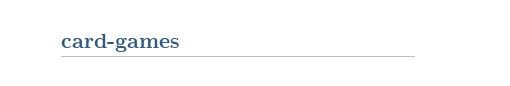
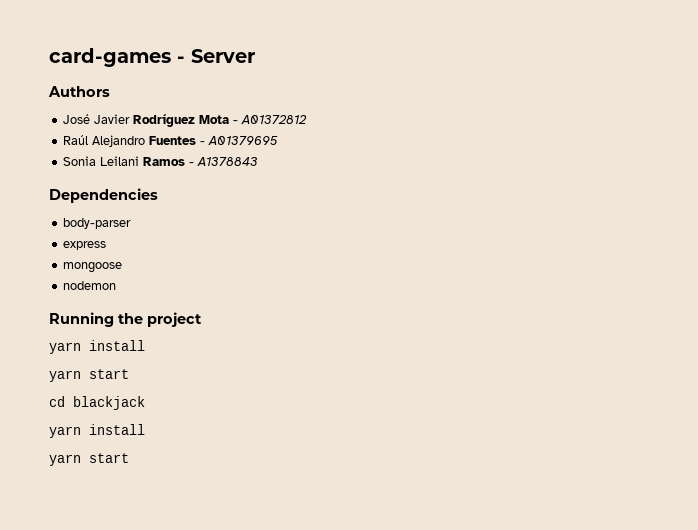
- card-games
+ card-games - Server
+ Authors
+ José Javier Rodríguez Mota - A01372812
+ Raúl Alejandro Fuentes - A01379695
+ Sonia Leilani Ramos - A1378843
+ Dependencies
+ body-parser
+ express
+ mongoose
+ nodemon
+ Running the project
+ yarn install
+ yarn start
+ cd blackjack
+ yarn install
+ yarn start

